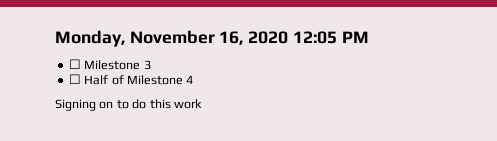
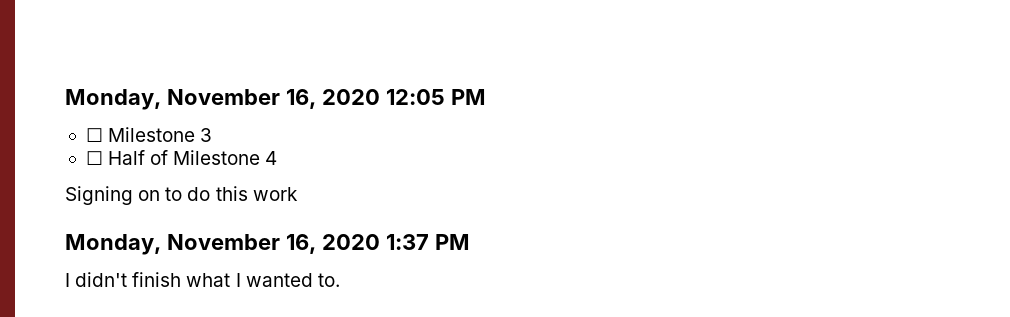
+ Monday, November 16, 2020 1:37 PM
+ I didn't finish what I wanted to.

